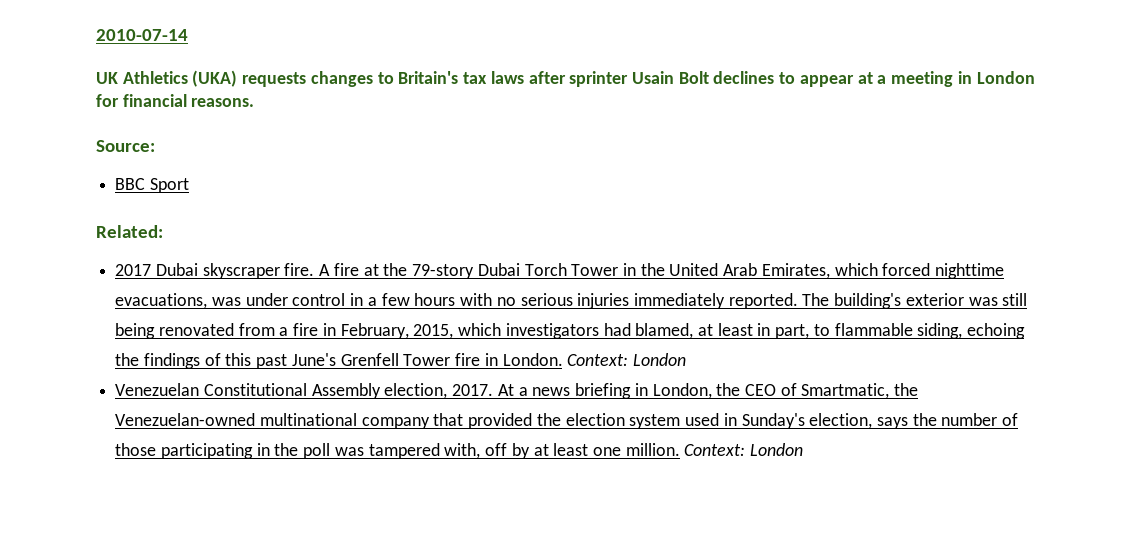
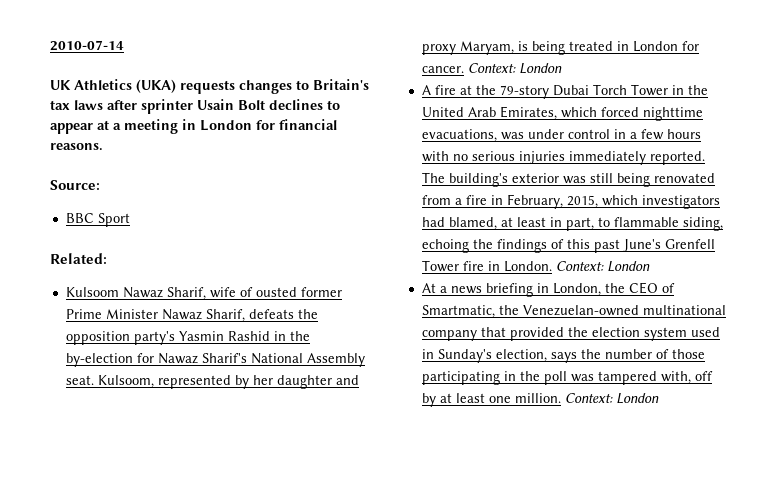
- 2017 Dubai skyscraper fire. A fire at the 79-story Dubai Torch Tower in the United Arab Emirates, which forced nighttime evacuations, was under control in a few hours with no serious injuries immediately reported.
+ Kulsoom Nawaz Sharif, wife of ousted former Prime Minister Nawaz Sharif, defeats the opposition party's Yasmin Rashid in the by-election for Nawaz Sharif's National Assembly seat. Kulsoom, represented by her daughter and proxy Maryam, is being treated in London for cancer. Context: London
+ A fire at the 79-story Dubai Torch Tower in the United Arab Emirates, which forced nighttime evacuations, was under control in a few hours with no serious injuries immediately reported.
- Venezuelan Constitutional Assembly election, 2017.

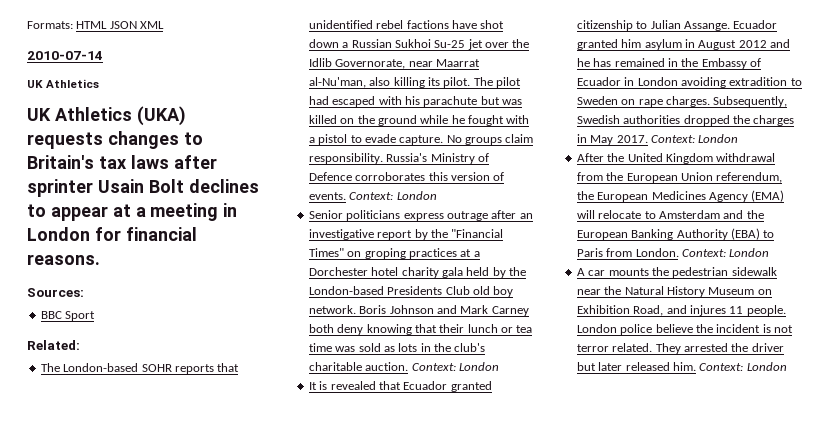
+ Formats: HTML JSON XML
  2010-07-14
+ UK Athletics
- Source:
+ Sources:
- Kulsoom Nawaz Sharif, wife of ousted former Prime Minister Nawaz Sharif, defeats the opposition party's Yasmin Rashid in the by-election for Nawaz Sharif's National Assembly seat. Kulsoom, represented by her daughter and proxy Maryam, is being treated in London for cancer. Context: London
- A fire at the 79-story Dubai Torch Tower in the United Arab Emirates, which forced nighttime evacuations, was under control in a few hours with no serious injuries immediately reported. The building's exterior was still being renovated from a fire in February, 2015, which investigators had blamed, at least in part, to flammable siding, echoing the findings of this past June's Grenfell Tower fire in London. Context: London
- At a news briefing in London, the CEO of Smartmatic, the Venezuelan-owned multinational company that provided the election system used in Sunday's election, says the number of those participating in the poll was tampered with, off by at least one million.
+ The London-based SOHR reports that unidentified rebel factions have shot down a Russian Sukhoi Su-25 jet over the Idlib Governorate, near Maarrat al-Nu'man, also killing its pilot. The pilot had escaped with his parachute but was killed on the ground while he fought with a pistol to evade capture. No groups claim responsibility. Russia's Ministry of Defence corroborates this version of events. Context: London
+ Senior politicians express outrage after an investigative report by the "Financial Times" on groping practices at a Dorchester hotel charity gala held by the London-based Presidents Club old boy network. Boris Johnson and Mark Carney both deny knowing that their lunch or tea time was sold as lots in the club's charitable auction. Context: London
+ It is revealed that Ecuador granted citizenship to Julian Assange. Ecuador granted him asylum in August 2012 and he has remained in the Embassy of Ecuador in London avoiding extradition to Sweden on rape charges. Subsequently, Swedish authorities dropped the charges in May 2017. Context: London
+ After the United Kingdom withdrawal from the European Union referendum, the European Medicines Agency (EMA) will relocate to Amsterdam and the European Banking Authority (EBA) to Paris from London. Context: London
+ A car mounts the pedestrian sidewalk near the Natural History Museum on Exhibition Road, and injures 11 people. London police believe the incident is not terror related. They arrested the driver but later released him.

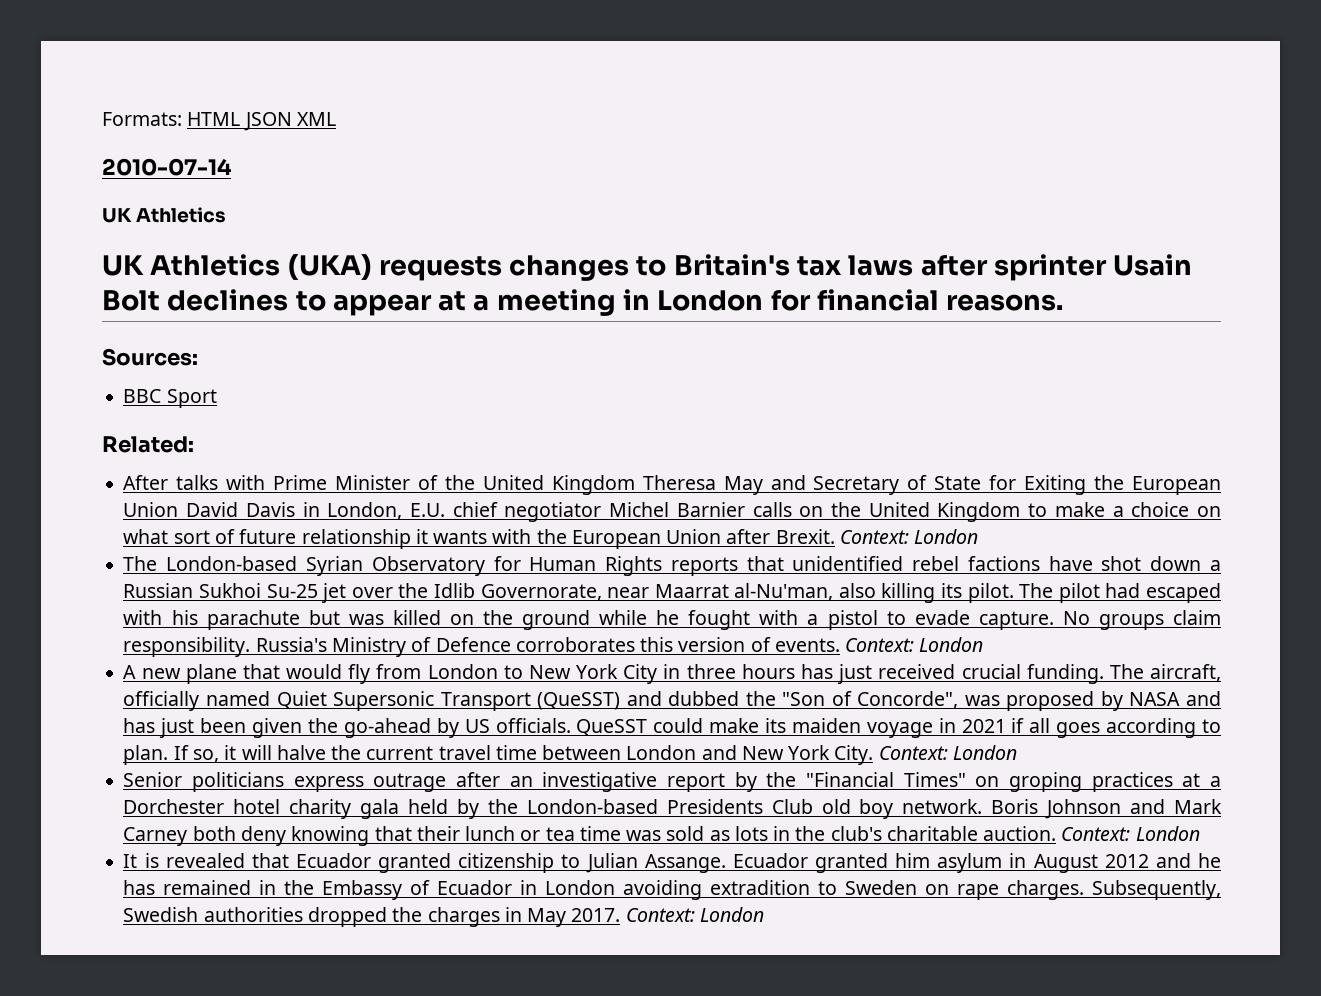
- The London-based SOHR reports that unidentified rebel factions have shot down a Russian Sukhoi Su-25 jet over the Idlib Governorate, near Maarrat al-Nu'man, also killing its pilot.
+ After talks with Prime Minister of the United Kingdom Theresa May and Secretary of State for Exiting the European Union David Davis in London, E.U. chief negotiator Michel Barnier calls on the United Kingdom to make a choice on what sort of future relationship it wants with the European Union after Brexit. Context: London
+ The London-based Syrian Observatory for Human Rights reports that unidentified rebel factions have shot down a Russian Sukhoi Su-25 jet over the Idlib Governorate, near Maarrat al-Nu'man, also killing its pilot.
+ A new plane that would fly from London to New York City in three hours has just received crucial funding. The aircraft, officially named Quiet Supersonic Transport (QueSST) and dubbed the "Son of Concorde", was proposed by NASA and has just been given the go-ahead by US officials. QueSST could make its maiden voyage in 2021 if all goes according to plan. If so, it will halve the current travel time between London and New York City. Context: London
- After the United Kingdom withdrawal from the European Union referendum, the European Medicines Agency (EMA) will relocate to Amsterdam and the European Banking Authority (EBA) to Paris from London. Context: London
- A car mounts the pedestrian sidewalk near the Natural History Museum on Exhibition Road, and injures 11 people. London police believe the incident is not terror related. They arrested the driver but later released him. Context: London

